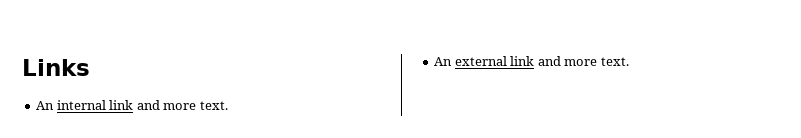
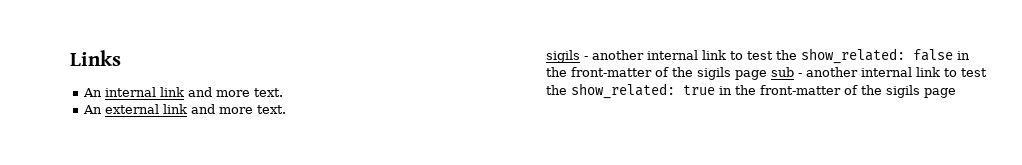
+ sigils - another internal link to test the show_related: false in the front-matter of the sigils page sub - another internal link to test the show_related: true in the front-matter of the sigils page

